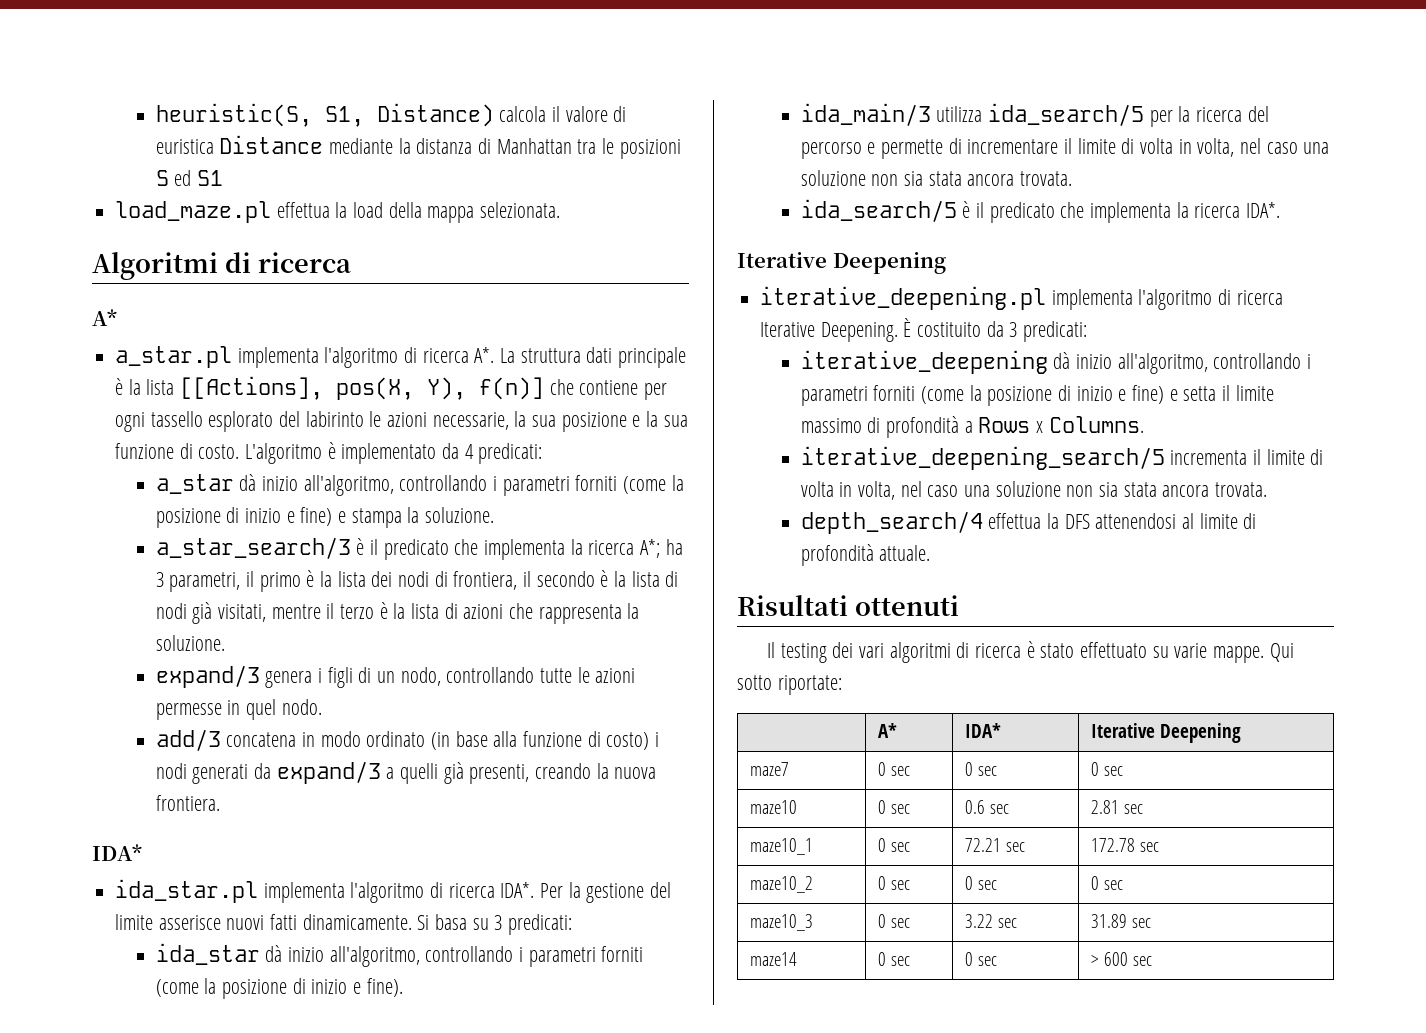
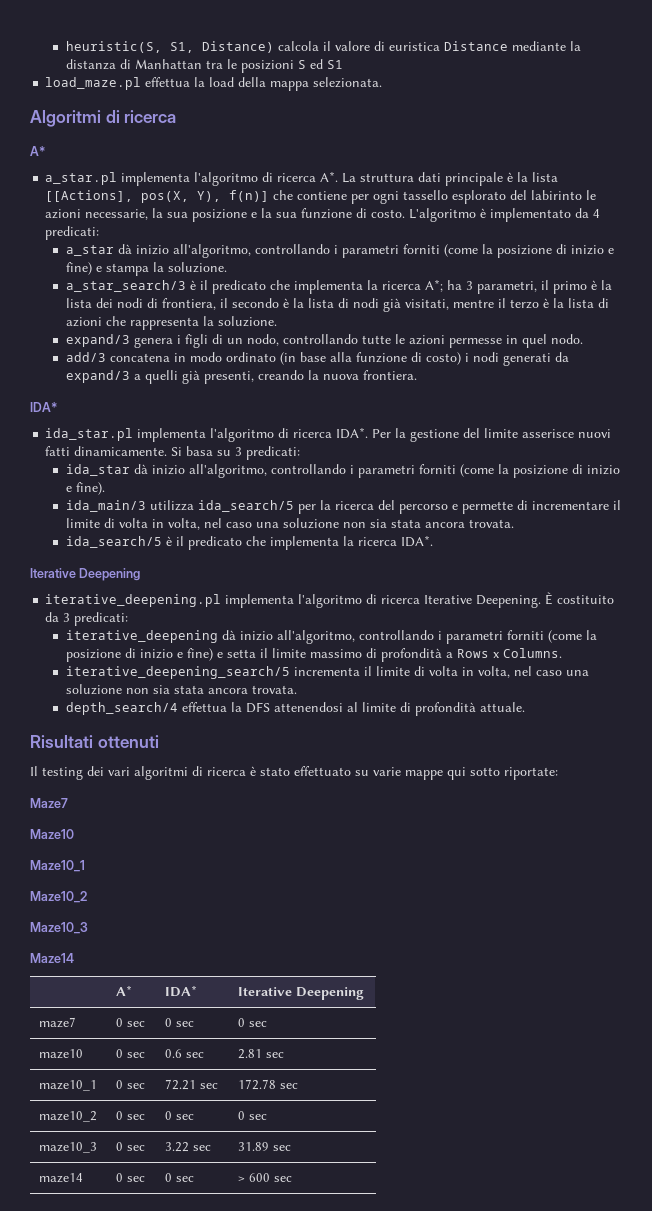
- Il testing dei vari algoritmi di ricerca è stato effettuato su varie mappe. Qui sotto riportate:
+ Il testing dei vari algoritmi di ricerca è stato effettuato su varie mappe qui sotto riportate:
+ Maze7
+ Maze10
+ Maze10_1
+ Maze10_2
+ Maze10_3
+ Maze14

